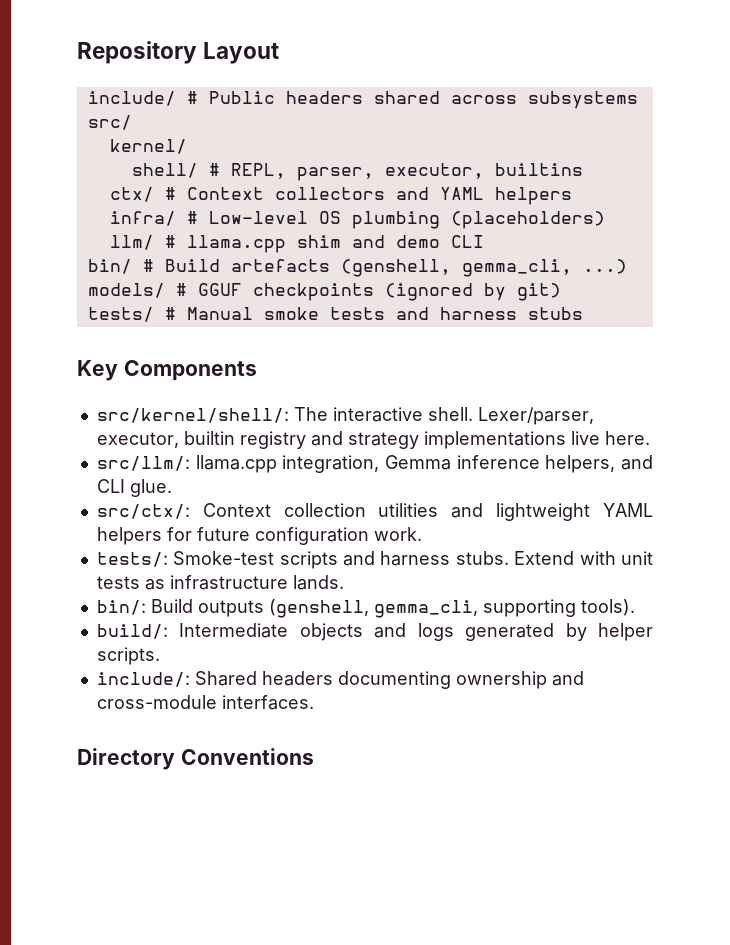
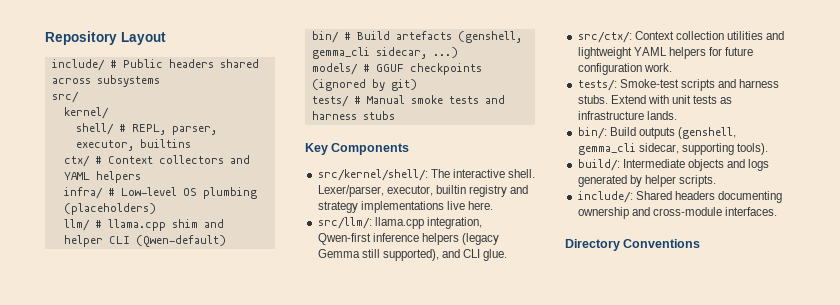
- llm/ # llama.cpp shim and demo CLI
+ llm/ # llama.cpp shim and helper CLI (Qwen-default)
- bin/ # Build artefacts (genshell, gemma_cli, ...)
+ bin/ # Build artefacts (genshell, gemma_cli sidecar, ...)
- src/llm/: llama.cpp integration, Gemma inference helpers, and CLI glue.
+ src/llm/: llama.cpp integration, Qwen-first inference helpers (legacy Gemma still supported), and CLI glue.
- bin/: Build outputs (genshell, gemma_cli, supporting tools).
+ bin/: Build outputs (genshell, gemma_cli sidecar, supporting tools).

